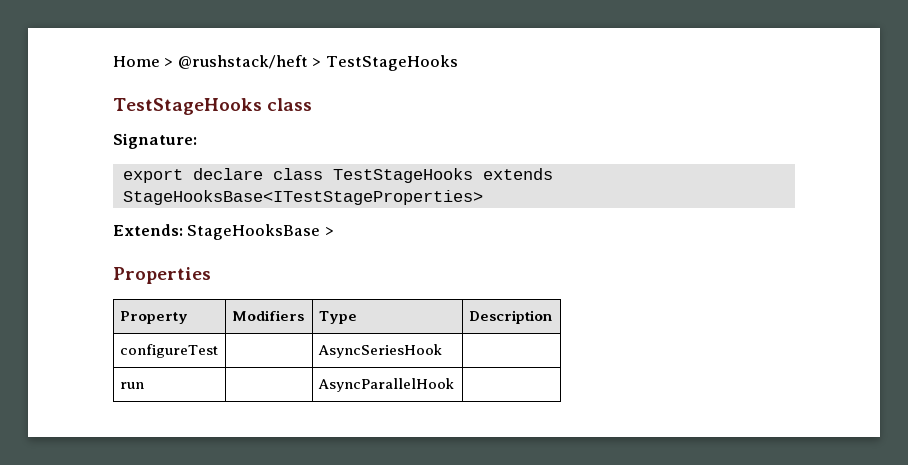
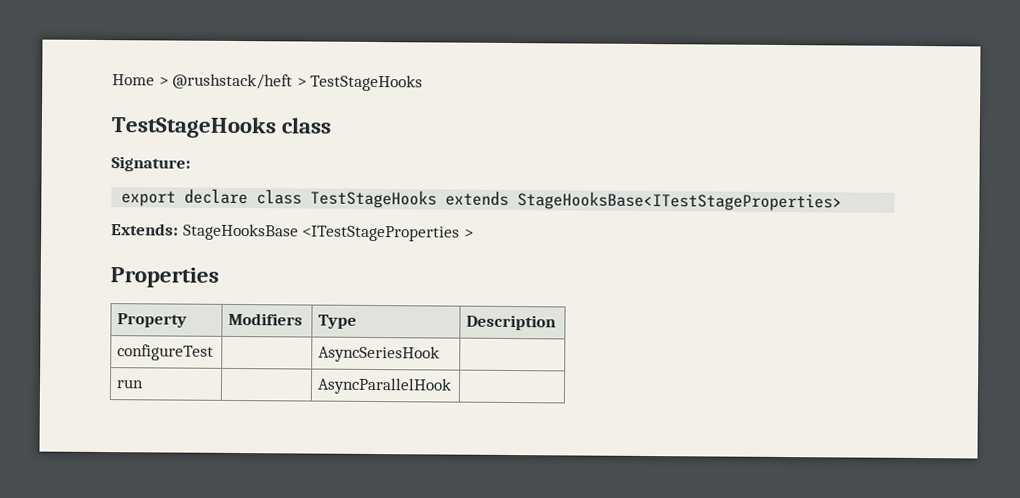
- Extends: StageHooksBase >
+ Extends: StageHooksBase <ITestStageProperties >

